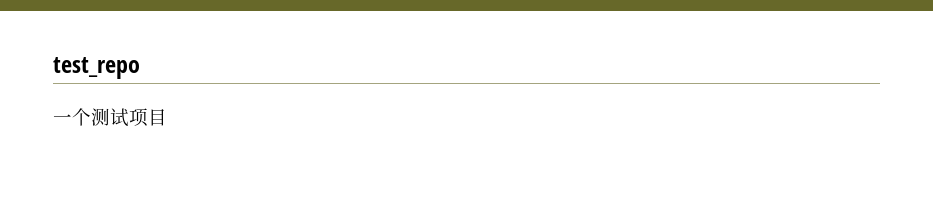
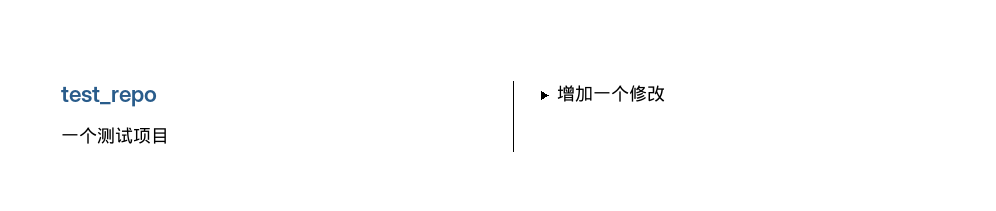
+ 增加一个修改

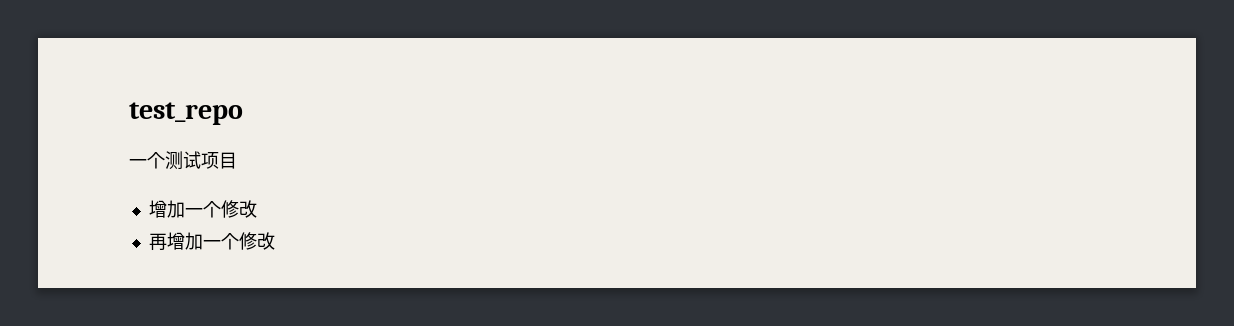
+ 再增加一个修改

